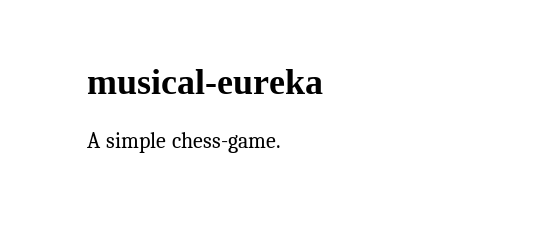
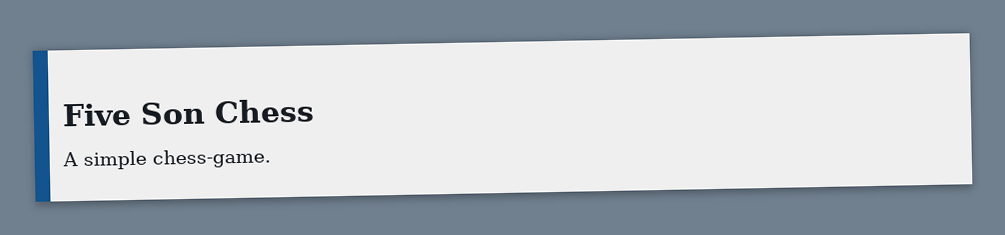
- musical-eureka
+ Five Son Chess

